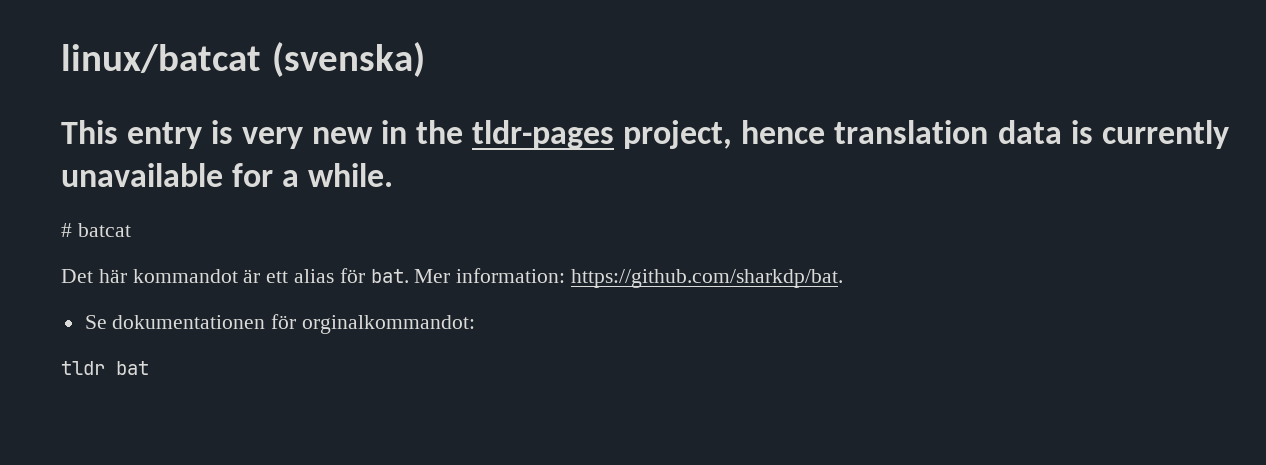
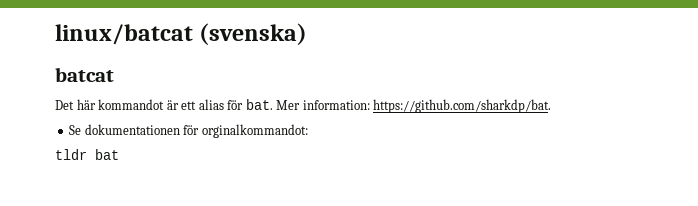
- This entry is very new in the tldr-pages project, hence translation data is currently unavailable for a while.
- # batcat
+ batcat

